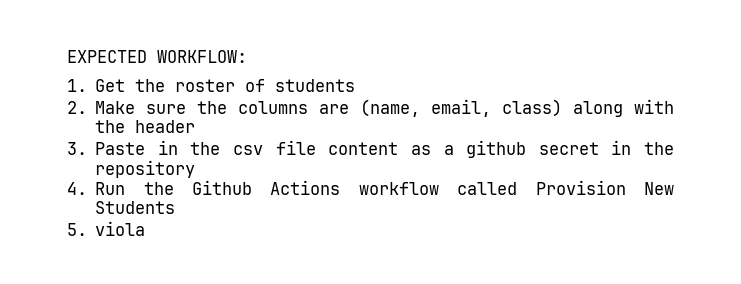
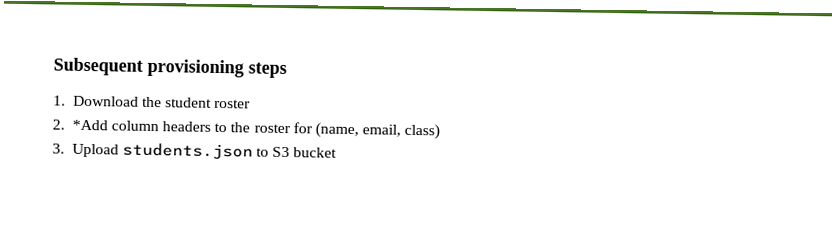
- EXPECTED WORKFLOW:
- 1. Get the roster of students
- 2. Make sure the columns are (name, email, class) along with the header
- 3. Paste in the csv file content as a github secret in the repository
- 4. Run the Github Actions workflow called Provision New Students
- 5. viola
+ Subsequent provisioning steps
+ 1. Download the student roster
+ 2. *Add column headers to the roster for (name, email, class)
+ 3. Upload students.json to S3 bucket

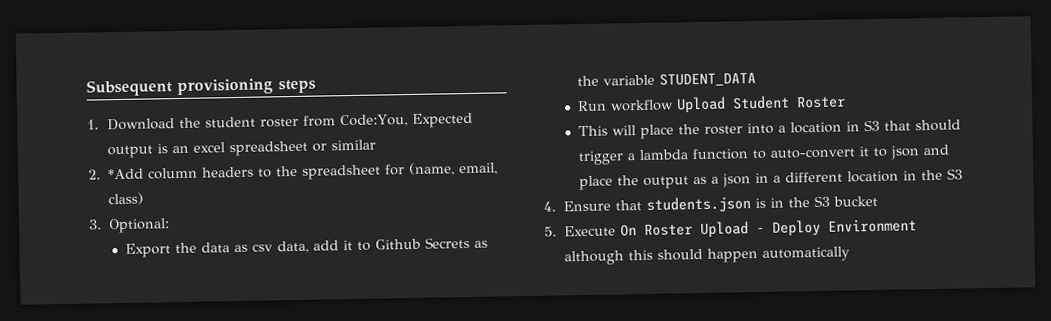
- 1. Download the student roster
+ 1. Download the student roster from Code:You, Expected output is an excel spreadsheet or similar
- 2. *Add column headers to the roster for (name, email, class)
+ 2. *Add column headers to the spreadsheet for (name, email, class)
- 3. Upload students.json to S3 bucket
+ 3. Optional:
+ Export the data as csv data, add it to Github Secrets as the variable STUDENT_DATA
+ Run workflow Upload Student Roster
+ This will place the roster into a location in S3 that should trigger a lambda function to auto-convert it to json and place the output as a json in a different location in the S3
+ 4. Ensure that students.json is in the S3 bucket
+ 5. Execute On Roster Upload - Deploy Environment although this should happen automatically

